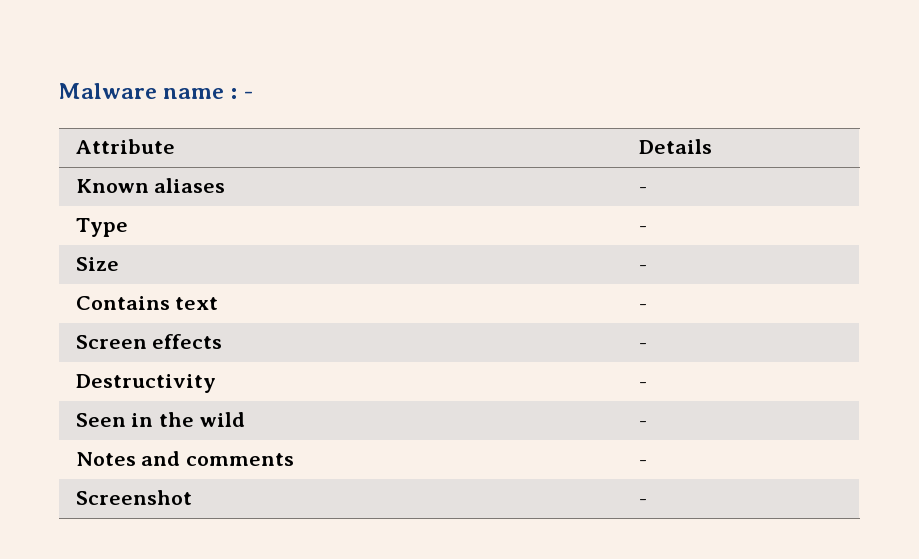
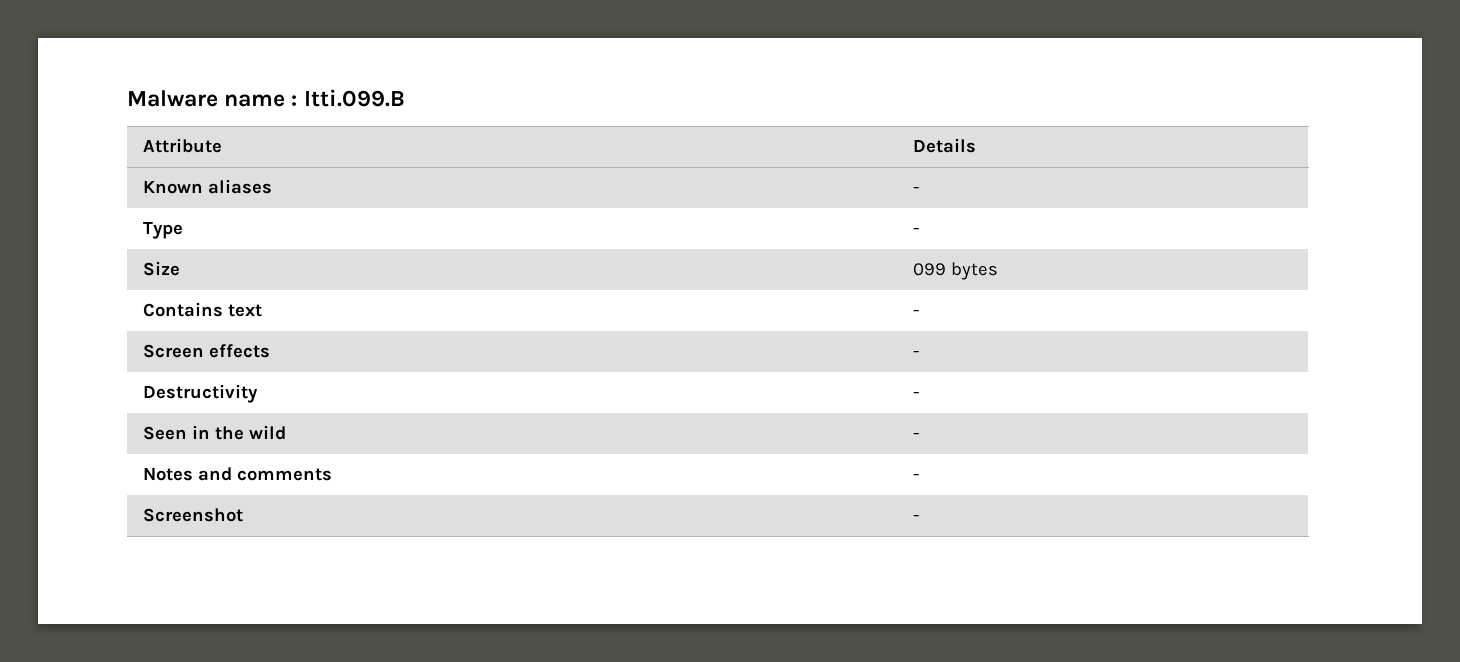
- Malware name : -
+ Malware name : Itti.099.B
- Size | -
+ Size | 099 bytes

